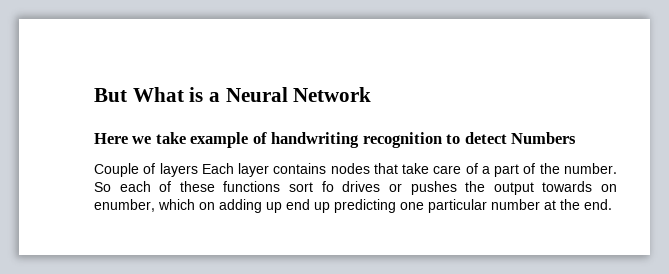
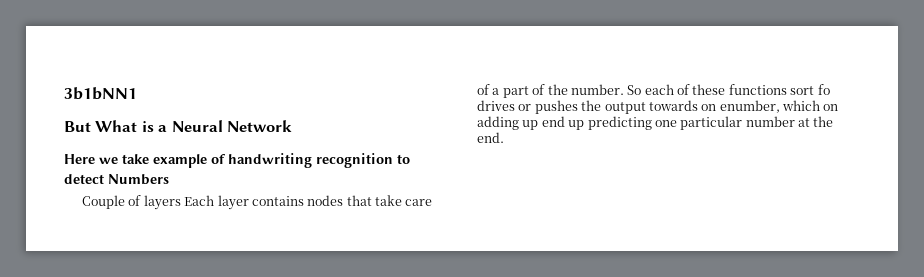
+ 3b1bNN1

